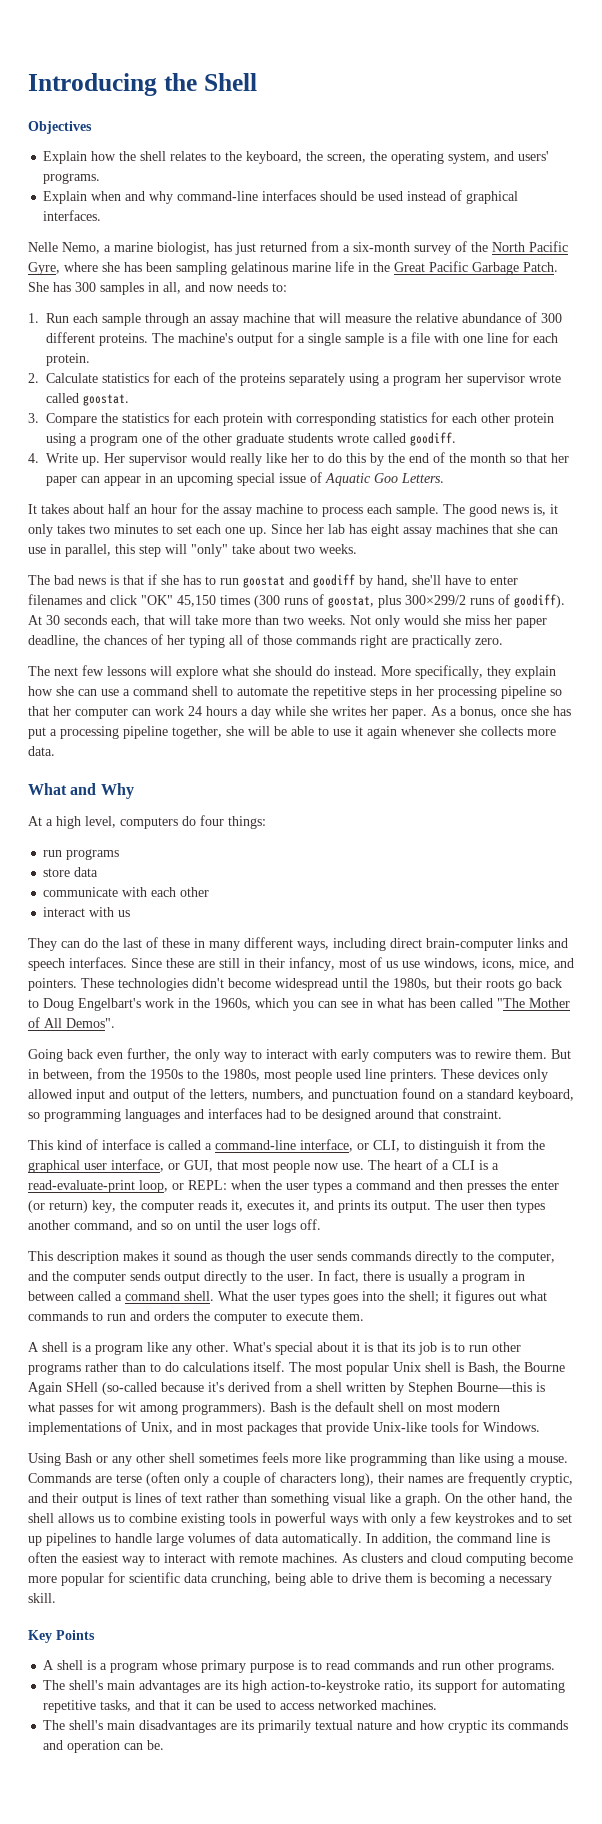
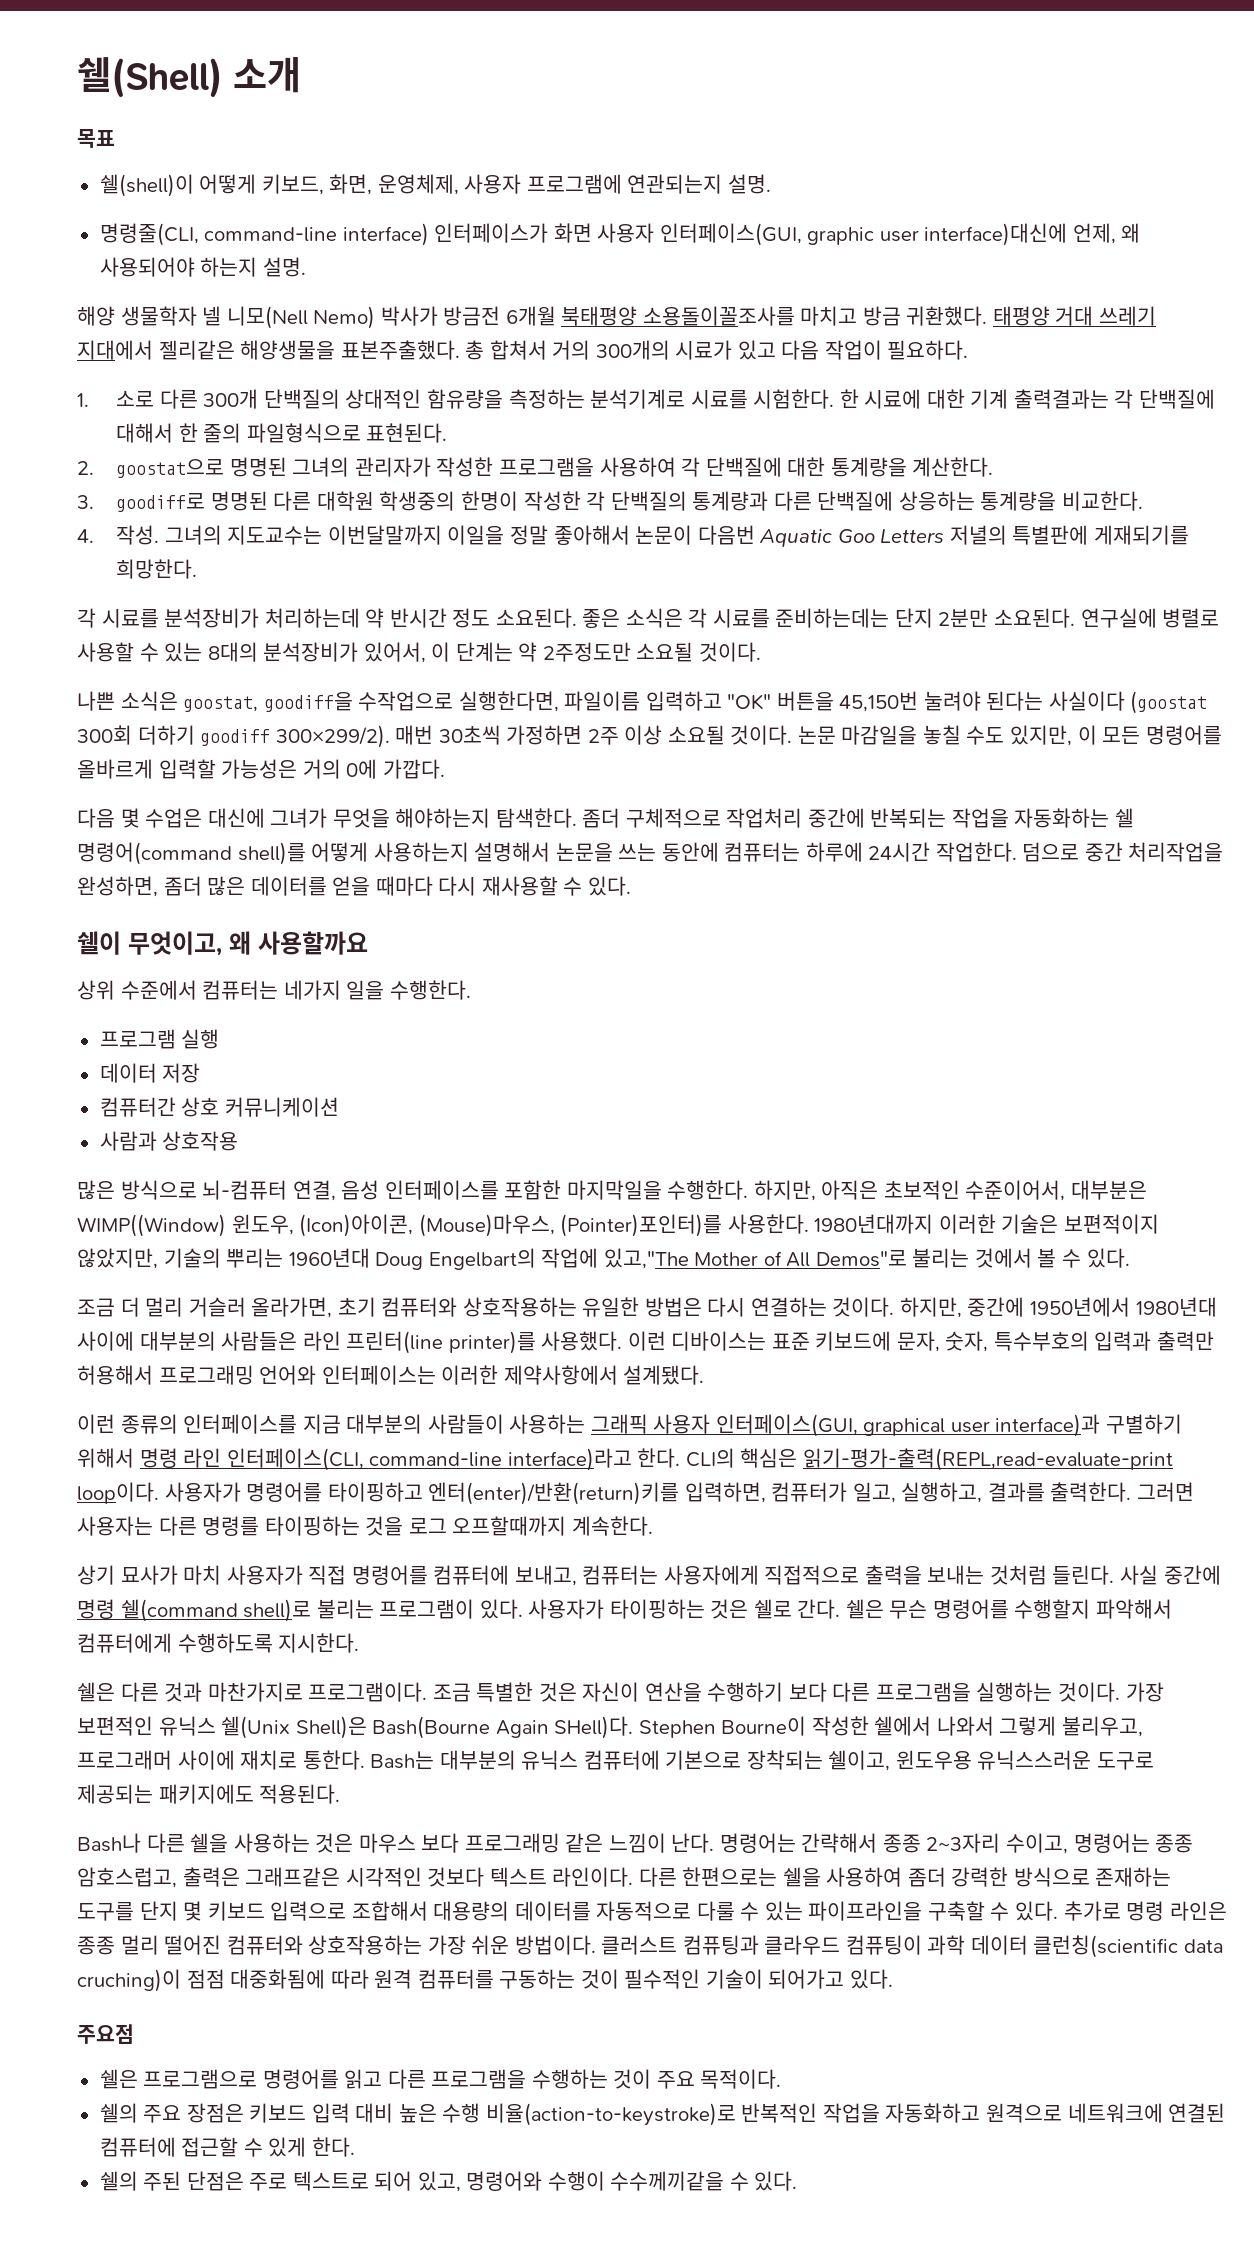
- Introducing the Shell
- Objectives
- Explain how the shell relates to the keyboard, the screen, the operating system, and users' programs.
- Explain when and why command-line interfaces should be used instead of graphical interfaces.
- Nelle Nemo, a marine biologist, has just returned from a six-month survey of the North Pacific Gyre, where she has been sampling gelatinous marine life in the Great Pacific Garbage Patch. She has 300 samples in all, and now needs to:
- 1. Run each sample through an assay machine that will measure the relative abundance of 300 different proteins. The machine's output for a single sample is a file with one line for each protein.
- 2. Calculate statistics for each of the proteins separately using a program her supervisor wrote called goostat.
- 3. Compare the statistics for each protein with corresponding statistics for each other protein using a program one of the other graduate students wrote called goodiff.
- 4. Write up. Her supervisor would really like her to do this by the end of the month so that her paper can appear in an upcoming special issue of Aquatic Goo Letters.
- It takes about half an hour for the assay machine to process each sample. The good news is, it only takes two minutes to set each one up. Since her lab has eight assay machines that she can use in parallel, this step will "only" take about two weeks.
- The bad news is that if she has to run goostat and goodiff by hand, she'll have to enter filenames and click "OK" 45,150 times (300 runs of goostat, plus 300×299/2 runs of goodiff). At 30 seconds each, that will take more than two weeks. Not only would she miss her paper deadline, the chances of her typing all of those commands right are practically zero.
- The next few lessons will explore what she should do instead. More specifically, they explain how she can use a command shell to automate the repetitive steps in her processing pipeline so that her computer can work 24 hours a day while she writes her paper. As a bonus, once she has put a processing pipeline together, she will be able to use it again whenever she collects more data.
- What and Why
- At a high level, computers do four things:
- run programs
- store data
- communicate with each other
- interact with us
- They can do the last of these in many different ways, including direct brain-computer links and speech interfaces. Since these are still in their infancy, most of us use windows, icons, mice, and pointers. These technologies didn't become widespread until the 1980s, but their roots go back to Doug Engelbart's work in the 1960s, which you can see in what has been called "The Mother of All Demos".
- Going back even further, the only way to interact with early computers was to rewire them. But in between, from the 1950s to the 1980s, most people used line printers. These devices only allowed input and output of the letters, numbers, and punctuation found on a standard keyboard, so programming languages and interfaces had to be designed around that constraint.
- This kind of interface is called a command-line interface, or CLI, to distinguish it from the graphical user interface, or GUI, that most people now use. The heart of a CLI is a read-evaluate-print loop, or REPL: when the user types a command and then presses the enter (or return) key, the computer reads it, executes it, and prints its output. The user then types another command, and so on until the user logs off.
- This description makes it sound as though the user sends commands directly to the computer, and the computer sends output directly to the user. In fact, there is usually a program in between called a command shell. What the user types goes into the shell; it figures out what commands to run and orders the computer to execute them.
- A shell is a program like any other. What's special about it is that its job is to run other programs rather than to do calculations itself. The most popular Unix shell is Bash, the Bourne Again SHell (so-called because it's derived from a shell written by Stephen Bourne—this is what passes for wit among programmers). Bash is the default shell on most modern implementations of Unix, and in most packages that provide Unix-like tools for Windows.
- Using Bash or any other shell sometimes feels more like programming than like using a mouse. Commands are terse (often only a couple of characters long), their names are frequently cryptic, and their output is lines of text rather than something visual like a graph. On the other hand, the shell allows us to combine existing tools in powerful ways with only a few keystrokes and to set up pipelines to handle large volumes of data automatically. In addition, the command line is often the easiest way to interact with remote machines. As clusters and cloud computing become more popular for scientific data crunching, being able to drive them is becoming a necessary skill.
- Key Points
- A shell is a program whose primary purpose is to read commands and run other programs.
- The shell's main advantages are its high action-to-keystroke ratio, its support for automating repetitive tasks, and that it can be used to access networked machines.
- The shell's main disadvantages are its primarily textual nature and how cryptic its commands and operation can be.
+ 쉘(Shell) 소개
+ 목표
+ 쉘(shell)이 어떻게 키보드, 화면, 운영체제, 사용자 프로그램에 연관되는지 설명.
+ 명령줄(CLI, command-line interface) 인터페이스가 화면 사용자 인터페이스(GUI, graphic user interface)대신에 언제, 왜 사용되어야 하는지 설명.
+ 해양 생물학자 넬 니모(Nell Nemo) 박사가 방금전 6개월 북태평양 소용돌이꼴조사를 마치고 방금 귀환했다. 태평양 거대 쓰레기 지대에서 젤리같은 해양생물을 표본주출했다. 총 합쳐서 거의 300개의 시료가 있고 다음 작업이 필요하다.
+ 1. 소로 다른 300개 단백질의 상대적인 함유량을 측정하는 분석기계로 시료를 시험한다. 한 시료에 대한 기계 출력결과는 각 단백질에 대해서 한 줄의 파일형식으로 표현된다.
+ 2. goostat으로 명명된 그녀의 관리자가 작성한 프로그램을 사용하여 각 단백질에 대한 통계량을 계산한다.
+ 3. goodiff로 명명된 다른 대학원 학생중의 한명이 작성한 각 단백질의 통계량과 다른 단백질에 상응하는 통계량을 비교한다.
+ 4. 작성. 그녀의 지도교수는 이번달말까지 이일을 정말 좋아해서 논문이 다음번 Aquatic Goo Letters 저녈의 특별판에 게재되기를 희망한다.
+ 각 시료를 분석장비가 처리하는데 약 반시간 정도 소요된다. 좋은 소식은 각 시료를 준비하는데는 단지 2분만 소요된다. 연구실에 병렬로 사용할 수 있는 8대의 분석장비가 있어서, 이 단계는 약 2주정도만 소요될 것이다.
+ 나쁜 소식은 goostat, goodiff을 수작업으로 실행한다면, 파일이름 입력하고 "OK" 버튼을 45,150번 눌려야 된다는 사실이다 (goostat 300회 더하기 goodiff 300×299/2). 매번 30초씩 가정하면 2주 이상 소요될 것이다. 논문 마감일을 놓칠 수도 있지만, 이 모든 명령어를 올바르게 입력할 가능성은 거의 0에 가깝다.
+ 다음 몇 수업은 대신에 그녀가 무엇을 해야하는지 탐색한다. 좀더 구체적으로 작업처리 중간에 반복되는 작업을 자동화하는 쉘 명령어(command shell)를 어떻게 사용하는지 설명해서 논문을 쓰는 동안에 컴퓨터는 하루에 24시간 작업한다. 덤으로 중간 처리작업을 완성하면, 좀더 많은 데이터를 얻을 때마다 다시 재사용할 수 있다.
+ 쉘이 무엇이고, 왜 사용할까요
+ 상위 수준에서 컴퓨터는 네가지 일을 수행한다.
+ 프로그램 실행
+ 데이터 저장
+ 컴퓨터간 상호 커뮤니케이션
+ 사람과 상호작용
+ 많은 방식으로 뇌-컴퓨터 연결, 음성 인터페이스를 포함한 마지막일을 수행한다. 하지만, 아직은 초보적인 수준이어서, 대부분은 WIMP((Window) 윈도우, (Icon)아이콘, (Mouse)마우스, (Pointer)포인터)를 사용한다. 1980년대까지 이러한 기술은 보편적이지 않았지만, 기술의 뿌리는 1960년대 Doug Engelbart의 작업에 있고,"The Mother of All Demos"로 불리는 것에서 볼 수 있다.
+ 조금 더 멀리 거슬러 올라가면, 초기 컴퓨터와 상호작용하는 유일한 방법은 다시 연결하는 것이다. 하지만, 중간에 1950년에서 1980년대 사이에 대부분의 사람들은 라인 프린터(line printer)를 사용했다. 이런 디바이스는 표준 키보드에 문자, 숫자, 특수부호의 입력과 출력만 허용해서 프로그래밍 언어와 인터페이스는 이러한 제약사항에서 설계됐다.
+ 이런 종류의 인터페이스를 지금 대부분의 사람들이 사용하는 그래픽 사용자 인터페이스(GUI, graphical user interface)과 구별하기 위해서 명령 라인 인터페이스(CLI, command-line interface)라고 한다. CLI의 핵심은 읽기-평가-출력(REPL,read-evaluate-print loop이다. 사용자가 명령어를 타이핑하고 엔터(enter)/반환(return)키를 입력하면, 컴퓨터가 일고, 실행하고, 결과를 출력한다. 그러면 사용자는 다른 명령를 타이핑하는 것을 로그 오프할때까지 계속한다.
+ 상기 묘사가 마치 사용자가 직접 명령어를 컴퓨터에 보내고, 컴퓨터는 사용자에게 직접적으로 출력을 보내는 것처럼 들린다. 사실 중간에 명령 쉘(command shell)로 불리는 프로그램이 있다. 사용자가 타이핑하는 것은 쉘로 간다. 쉘은 무슨 명령어를 수행할지 파악해서 컴퓨터에게 수행하도록 지시한다.
+ 쉘은 다른 것과 마찬가지로 프로그램이다. 조금 특별한 것은 자신이 연산을 수행하기 보다 다른 프로그램을 실행하는 것이다. 가장 보편적인 유닉스 쉘(Unix Shell)은 Bash(Bourne Again SHell)다. Stephen Bourne이 작성한 쉘에서 나와서 그렇게 불리우고, 프로그래머 사이에 재치로 통한다. Bash는 대부분의 유닉스 컴퓨터에 기본으로 장착되는 쉘이고, 윈도우용 유닉스스러운 도구로 제공되는 패키지에도 적용된다.
+ Bash나 다른 쉘을 사용하는 것은 마우스 보다 프로그래밍 같은 느낌이 난다. 명령어는 간략해서 종종 2~3자리 수이고, 명령어는 종종 암호스럽고, 출력은 그래프같은 시각적인 것보다 텍스트 라인이다. 다른 한편으로는 쉘을 사용하여 좀더 강력한 방식으로 존재하는 도구를 단지 몇 키보드 입력으로 조합해서 대용량의 데이터를 자동적으로 다룰 수 있는 파이프라인을 구축할 수 있다. 추가로 명령 라인은 종종 멀리 떨어진 컴퓨터와 상호작용하는 가장 쉬운 방법이다. 클러스트 컴퓨팅과 클라우드 컴퓨팅이 과학 데이터 클런칭(scientific data cruching)이 점점 대중화됨에 따라 원격 컴퓨터를 구동하는 것이 필수적인 기술이 되어가고 있다.
+ 주요점
+ 쉘은 프로그램으로 명령어를 읽고 다른 프로그램을 수행하는 것이 주요 목적이다.
+ 쉘의 주요 장점은 키보드 입력 대비 높은 수행 비율(action-to-keystroke)로 반복적인 작업을 자동화하고 원격으로 네트워크에 연결된 컴퓨터에 접근할 수 있게 한다.
+ 쉘의 주된 단점은 주로 텍스트로 되어 있고, 명령어와 수행이 수수께끼같을 수 있다.

